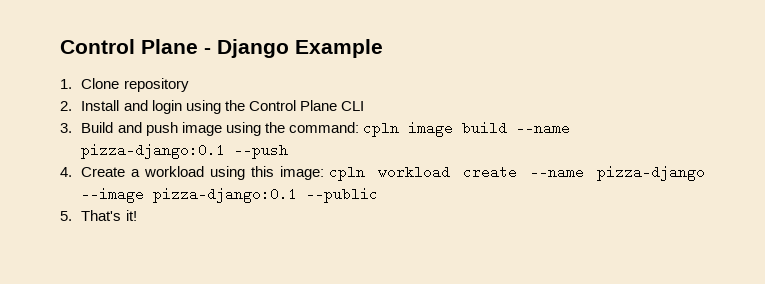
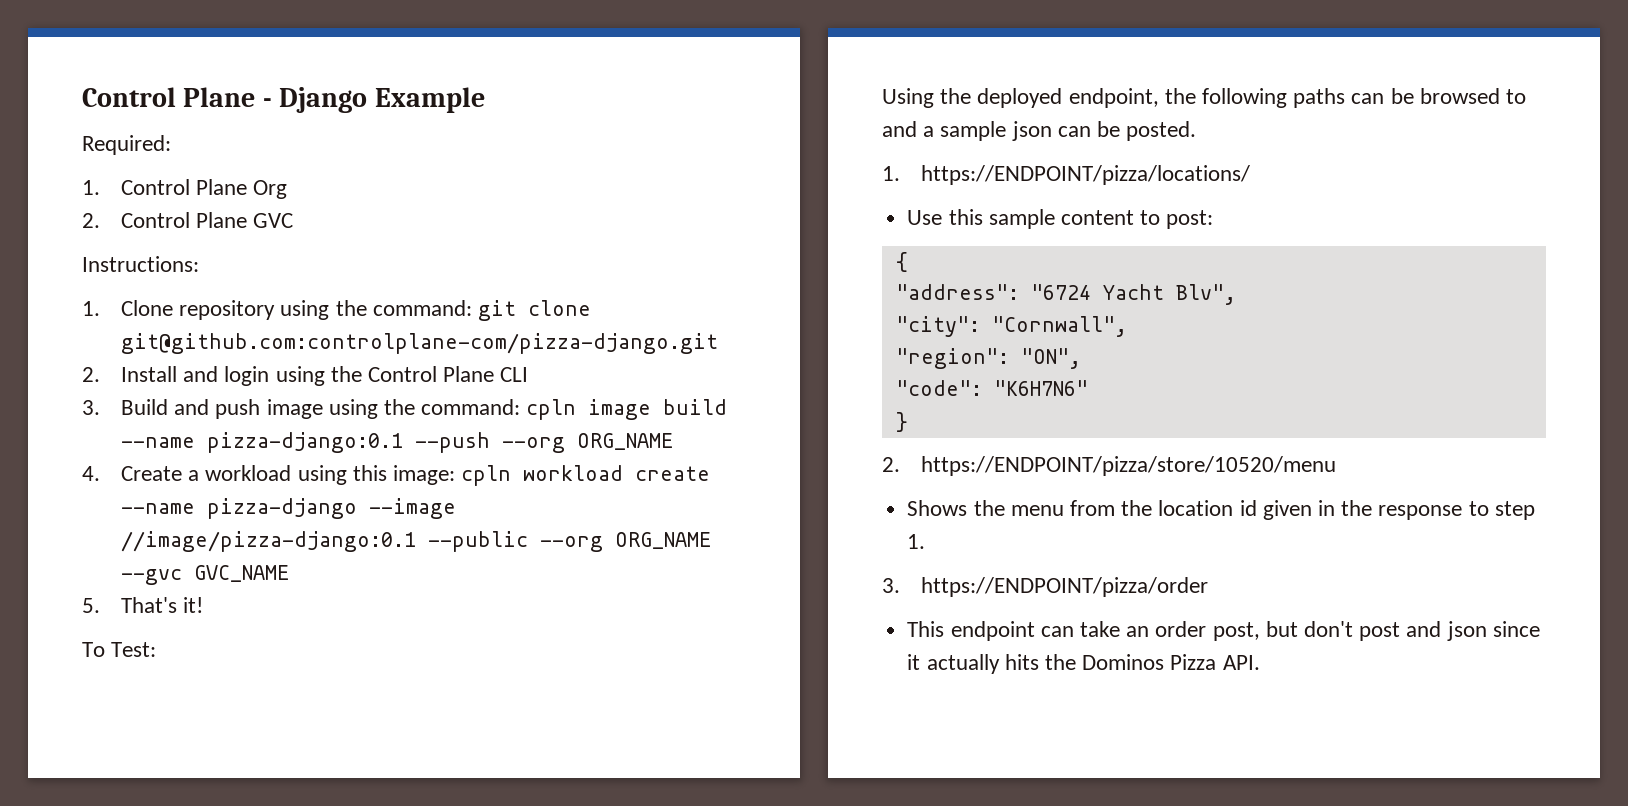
- 1. Clone repository
+ Required:
+ 1. Control Plane Org
+ 2. Control Plane GVC
+ Instructions:
+ 1. Clone repository using the command: git clone git@github.com:controlplane-com/pizza-django.git
- 3. Build and push image using the command: cpln image build --name pizza-django:0.1 --push
+ 3. Build and push image using the command: cpln image build --name pizza-django:0.1 --push --org ORG_NAME
- 4. Create a workload using this image: cpln workload create --name pizza-django --image pizza-django:0.1 --public
+ 4. Create a workload using this image: cpln workload create --name pizza-django --image //image/pizza-django:0.1 --public --org ORG_NAME --gvc GVC_NAME
+ To Test:
+ Using the deployed endpoint, the following paths can be browsed to and a sample json can be posted.
+ 1. https://ENDPOINT/pizza/locations/
+ Use this sample content to post:
+ {
+ "address": "6724 Yacht Blv",
+ "city": "Cornwall",
+ "region": "ON",
+ "code": "K6H7N6"
+ }
+ 2. https://ENDPOINT/pizza/store/10520/menu
+ Shows the menu from the location id given in the response to step 1.
+ 3. https://ENDPOINT/pizza/order
+ This endpoint can take an order post, but don't post and json since it actually hits the Dominos Pizza API.

